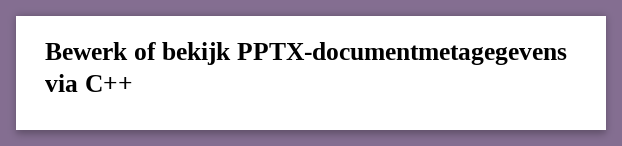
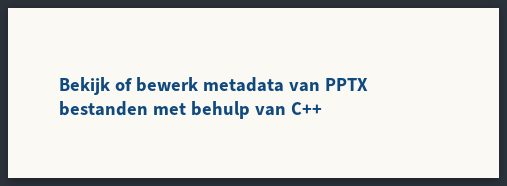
- Bewerk of bekijk PPTX-documentmetagegevens via C++
+ Bekijk of bewerk metadata van PPTX bestanden met behulp van C++

